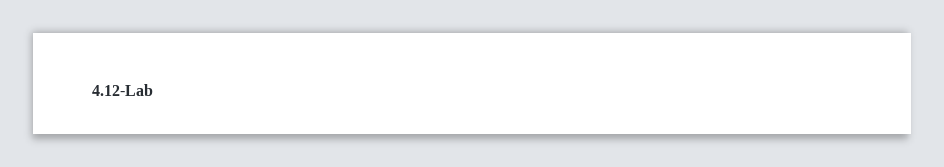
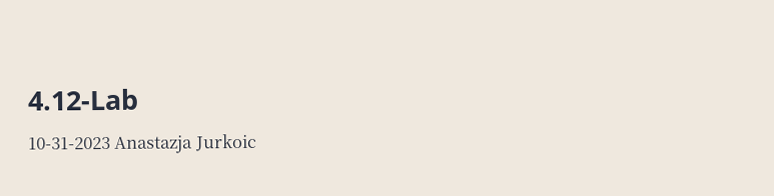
+ 10-31-2023 Anastazja Jurkoic

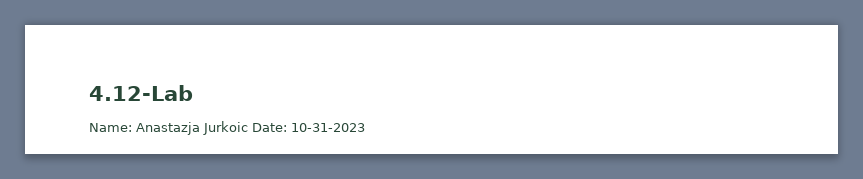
- 10-31-2023 Anastazja Jurkoic
+ Name: Anastazja Jurkoic Date: 10-31-2023

